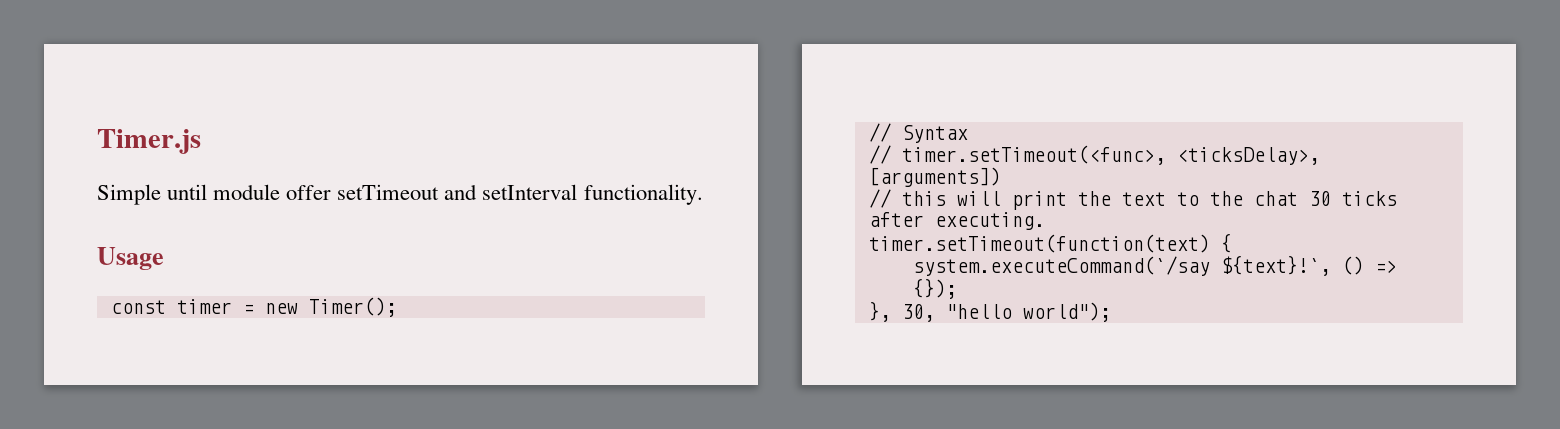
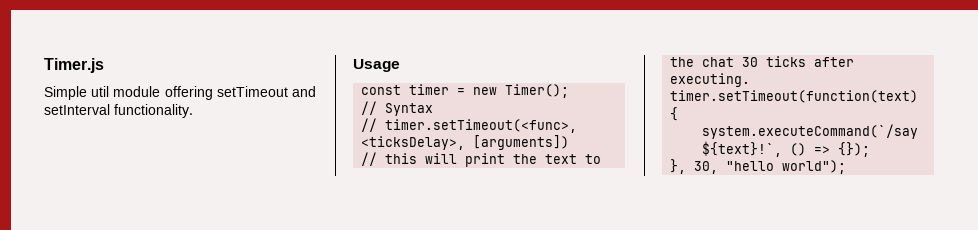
- Simple until module offer setTimeout and setInterval functionality.
+ Simple util module offering setTimeout and setInterval functionality.

